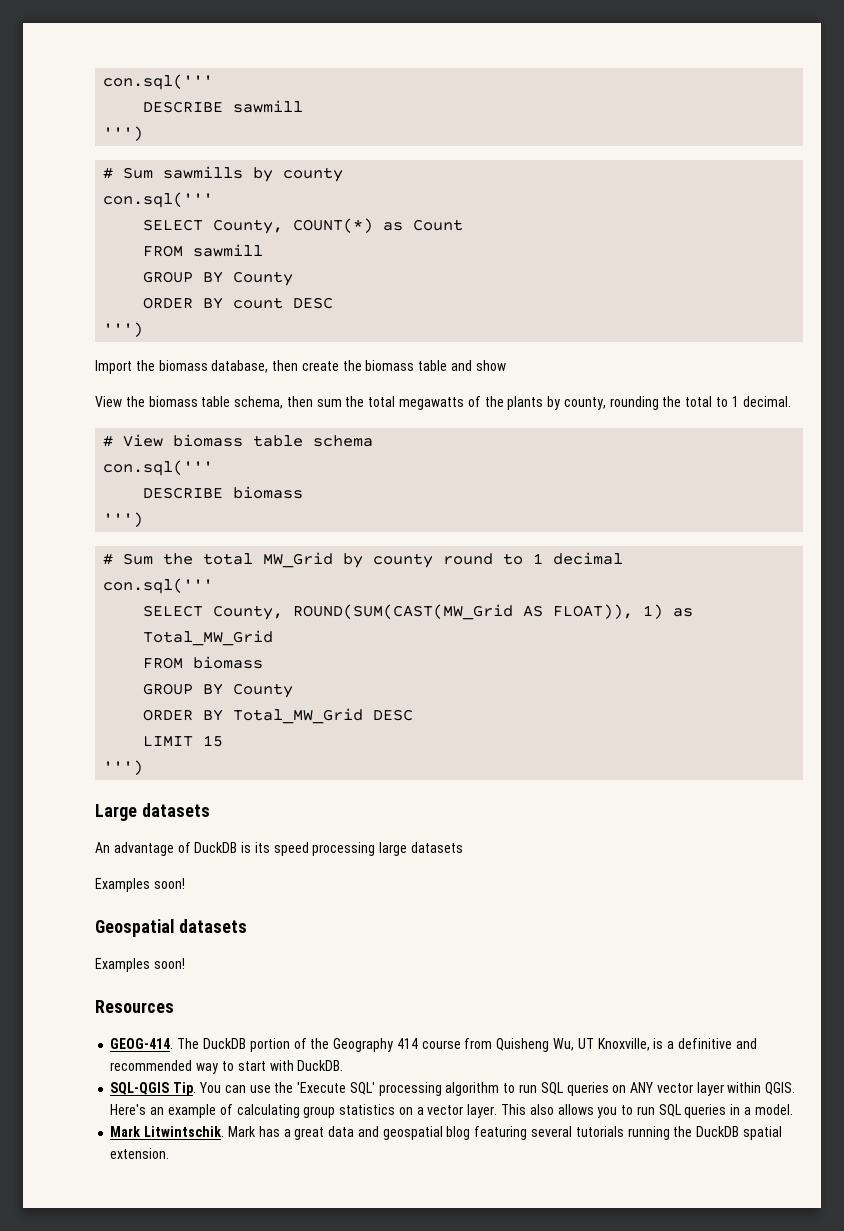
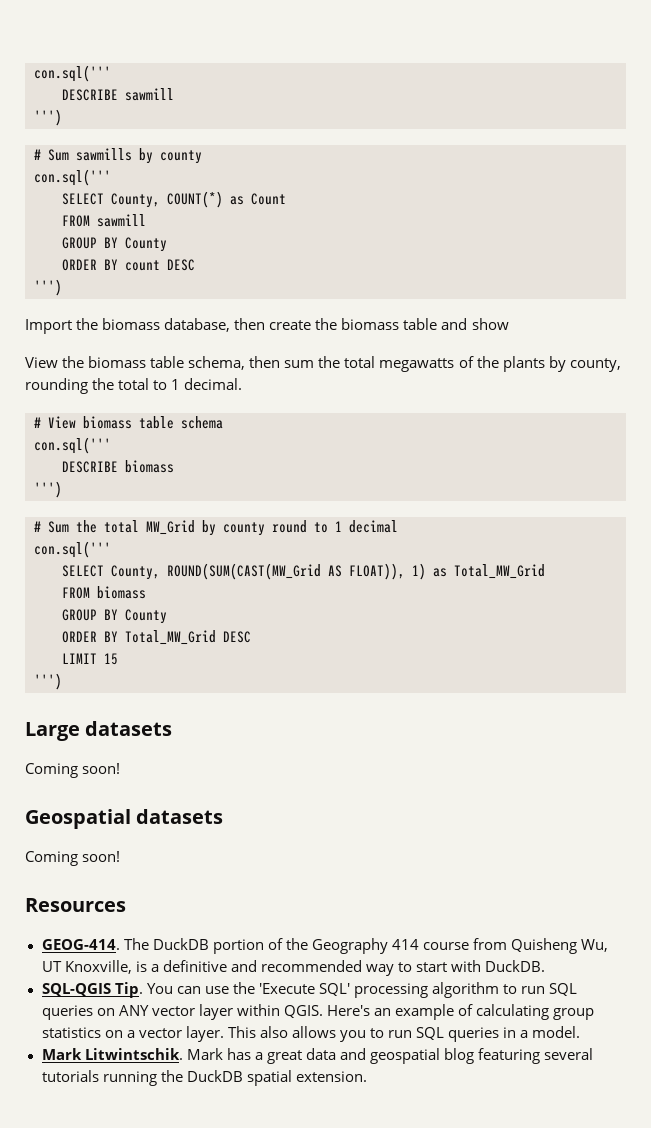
  Large datasets
- An advantage of DuckDB is its speed processing large datasets
- Examples soon!
+ Coming soon!
  Geospatial datasets
- Examples soon!
+ Coming soon!

